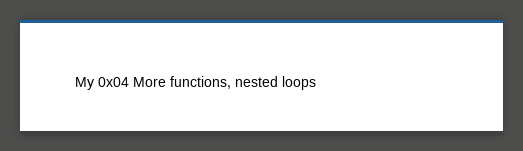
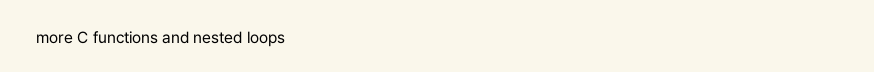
- My 0x04 More functions, nested loops
+ more C functions and nested loops

